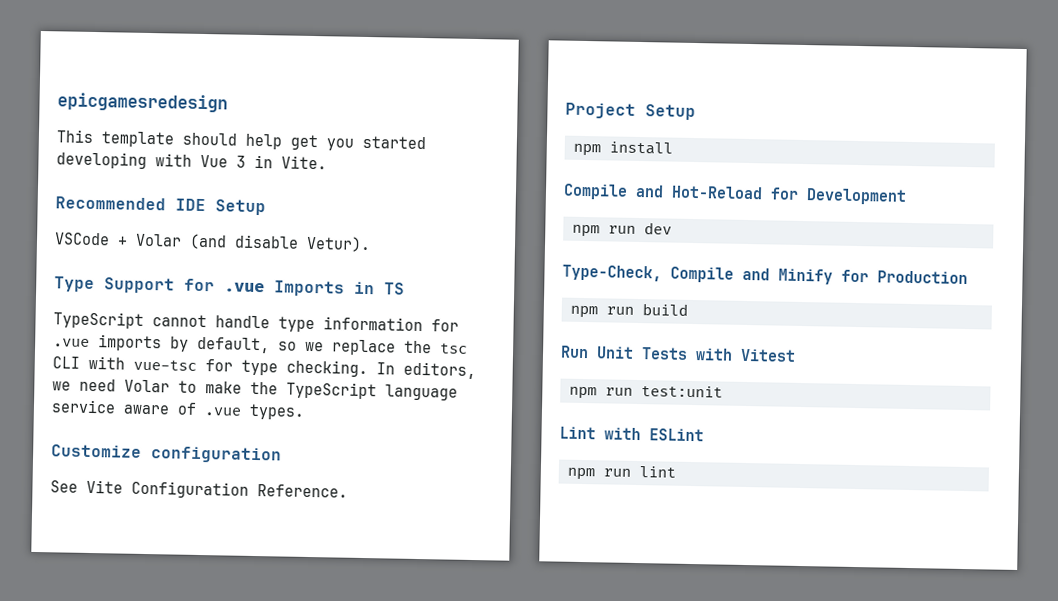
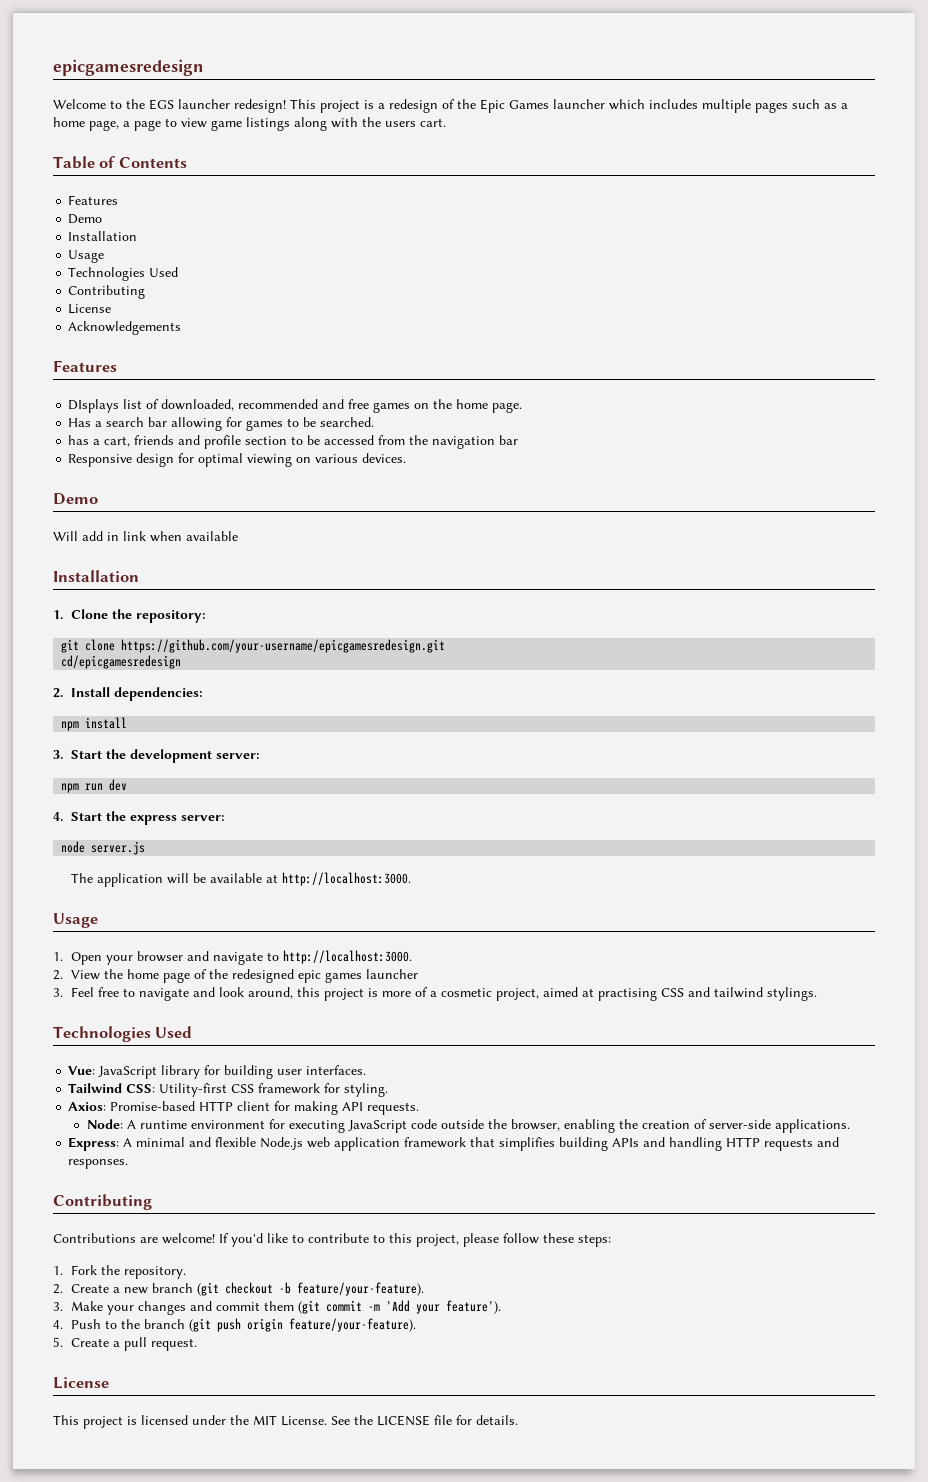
- This template should help get you started developing with Vue 3 in Vite.
- Recommended IDE Setup
- VSCode + Volar (and disable Vetur).
- Type Support for .vue Imports in TS
- TypeScript cannot handle type information for .vue imports by default, so we replace the tsc CLI with vue-tsc for type checking. In editors, we need Volar to make the TypeScript language service aware of .vue types.
- Customize configuration
- See Vite Configuration Reference.
- Project Setup
+ Welcome to the EGS launcher redesign! This project is a redesign of the Epic Games launcher which includes multiple pages such as a home page, a page to view game listings along with the users cart.
+ Table of Contents
+ Features
+ Demo
+ Installation
+ Usage
+ Technologies Used
+ Contributing
+ License
+ Acknowledgements
+ Features
+ DIsplays list of downloaded, recommended and free games on the home page.
+ Has a search bar allowing for games to be searched.
+ has a cart, friends and profile section to be accessed from the navigation bar
+ Responsive design for optimal viewing on various devices.
+ Demo
+ Will add in link when available
+ Installation
+ 1. Clone the repository:
+ git clone https://github.com/your-username/epicgamesredesign.git
+ cd/epicgamesredesign
+ 2. Install dependencies:
  npm install
- Compile and Hot-Reload for Development
+ 3. Start the development server:
  npm run dev
- Type-Check, Compile and Minify for Production
- npm run build
- Run Unit Tests with Vitest
- npm run test:unit
- Lint with ESLint
- npm run lint
+ 4. Start the express server:
+ node server.js
+ The application will be available at http://localhost:3000.
+ Usage
+ 1. Open your browser and navigate to http://localhost:3000.
+ 2. View the home page of the redesigned epic games launcher
+ 3. Feel free to navigate and look around, this project is more of a cosmetic project, aimed at practising CSS and tailwind stylings.
+ Technologies Used
+ Vue: JavaScript library for building user interfaces.
+ Tailwind CSS: Utility-first CSS framework for styling.
+ Axios: Promise-based HTTP client for making API requests.
+ Node: A runtime environment for executing JavaScript code outside the browser, enabling the creation of server-side applications.
+ Express: A minimal and flexible Node.js web application framework that simplifies building APIs and handling HTTP requests and responses.
+ Contributing
+ Contributions are welcome! If you'd like to contribute to this project, please follow these steps:
+ 1. Fork the repository.
+ 2. Create a new branch (git checkout -b feature/your-feature).
+ 3. Make your changes and commit them (git commit -m 'Add your feature').
+ 4. Push to the branch (git push origin feature/your-feature).
+ 5. Create a pull request.
+ License
+ This project is licensed under the MIT License. See the LICENSE file for details.

